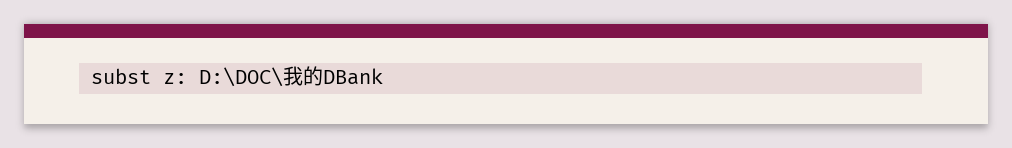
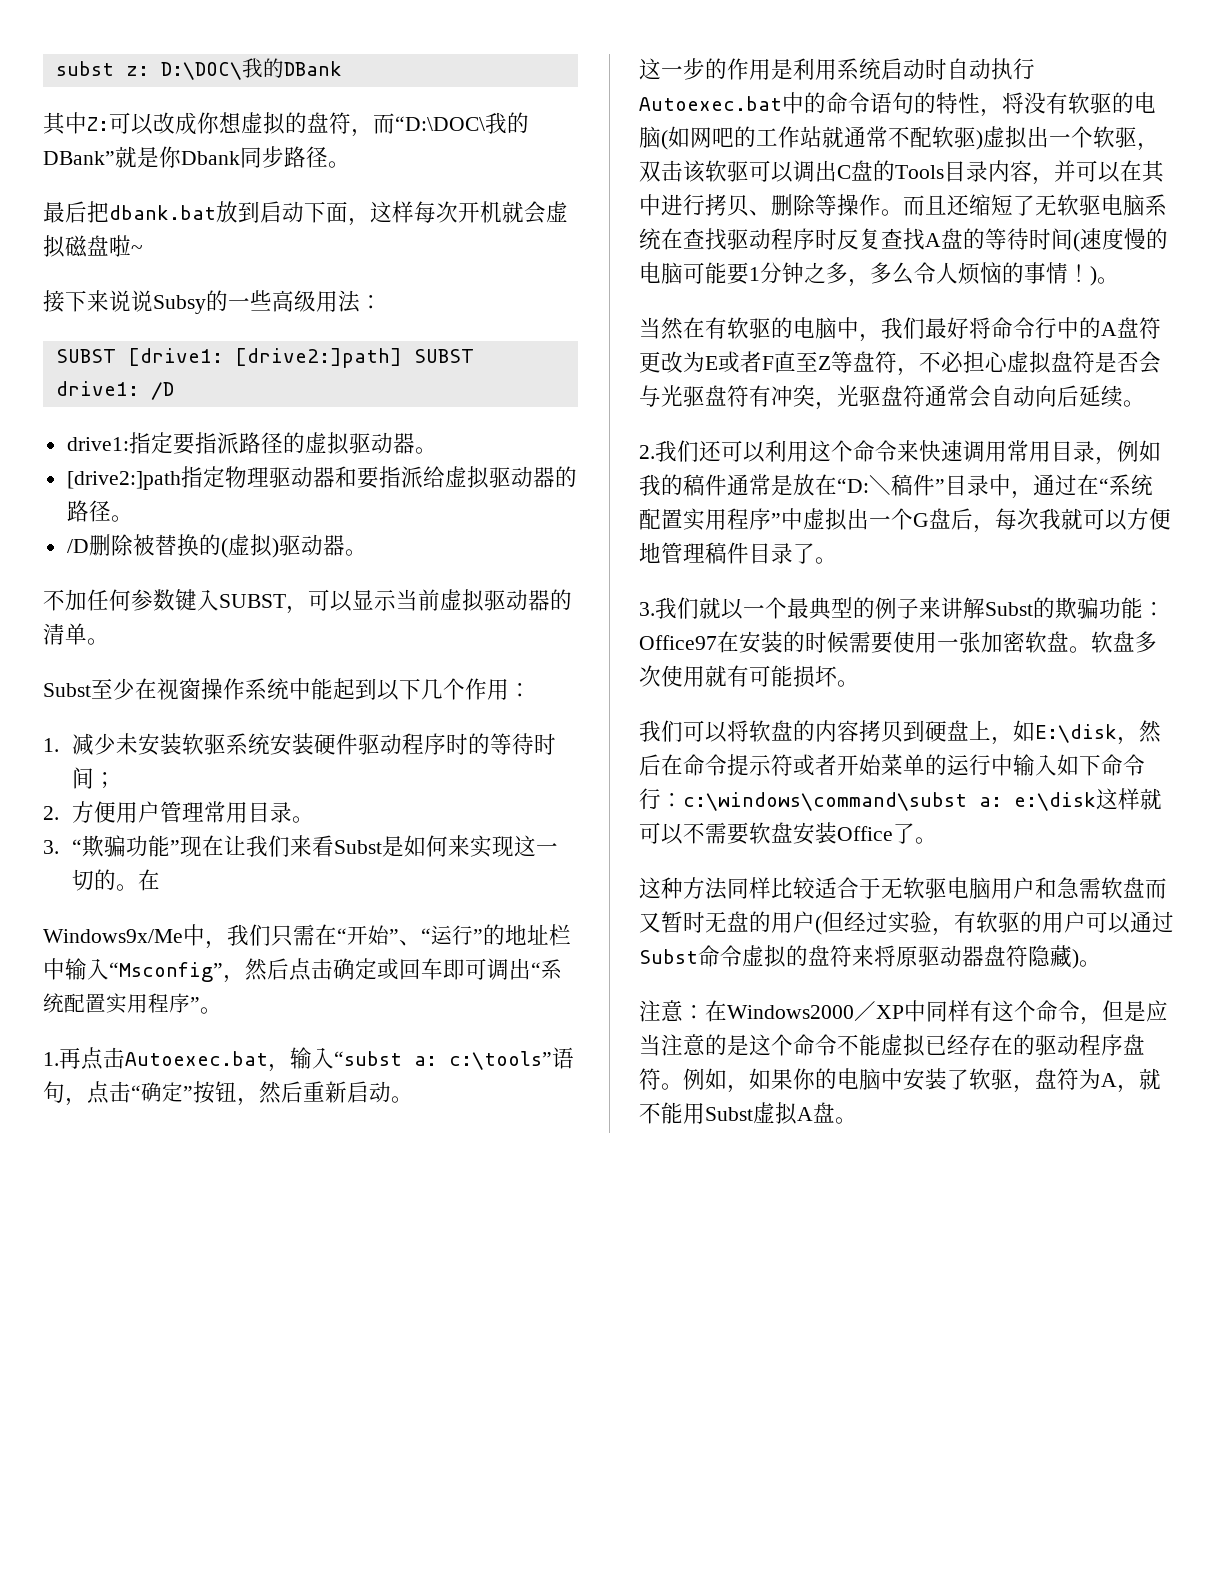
+ 其中Z:可以改成你想虚拟的盘符，而“D:\DOC\我的DBank”就是你Dbank同步路径。
+ 最后把dbank.bat放到启动下面，这样每次开机就会虚拟磁盘啦~
+ 接下来说说Subsy的一些高级用法：
+ SUBST [drive1: [drive2:]path] SUBST drive1: /D
+ drive1:指定要指派路径的虚拟驱动器。
+ [drive2:]path指定物理驱动器和要指派给虚拟驱动器的路径。
+ /D删除被替换的(虚拟)驱动器。
+ 不加任何参数键入SUBST，可以显示当前虚拟驱动器的清单。
+ Subst至少在视窗操作系统中能起到以下几个作用：
+ 1.减少未安装软驱系统安装硬件驱动程序时的等待时间；
+ 2.方便用户管理常用目录。
+ 3. “欺骗功能”现在让我们来看Subst是如何来实现这一切的。在
+ Windows9x/Me中，我们只需在“开始”、“运行”的地址栏中输入“Msconfig”，然后点击确定或回车即可调出“系统配置实用程序”。
+ 1.再点击Autoexec.bat，输入“subst a: c:\tools”语句，点击“确定”按钮，然后重新启动。
+ 这一步的作用是利用系统启动时自动执行Autoexec.bat中的命令语句的特性，将没有软驱的电脑(如网吧的工作站就通常不配软驱)虚拟出一个软驱，双击该软驱可以调出C盘的Tools目录内容，并可以在其中进行拷贝、删除等操作。而且还缩短了无软驱电脑系统在查找驱动程序时反复查找A盘的等待时间(速度慢的电脑可能要1分钟之多，多么令人烦恼的事情！)。
+ 当然在有软驱的电脑中，我们最好将命令行中的A盘符更改为E或者F直至Z等盘符，不必担心虚拟盘符是否会与光驱盘符有冲突，光驱盘符通常会自动向后延续。
+ 2.我们还可以利用这个命令来快速调用常用目录，例如我的稿件通常是放在“D:＼稿件”目录中，通过在“系统配置实用程序”中虚拟出一个G盘后，每次我就可以方便地管理稿件目录了。
+ 3.我们就以一个最典型的例子来讲解Subst的欺骗功能：Office97在安装的时候需要使用一张加密软盘。软盘多次使用就有可能损坏。
+ 我们可以将软盘的内容拷贝到硬盘上，如E:\disk，然后在命令提示符或者开始菜单的运行中输入如下命令行：c:\windows\command\subst a: e:\disk这样就可以不需要软盘安装Office了。
+ 这种方法同样比较适合于无软驱电脑用户和急需软盘而又暂时无盘的用户(但经过实验，有软驱的用户可以通过Subst命令虚拟的盘符来将原驱动器盘符隐藏)。
+ 注意：在Windows2000／XP中同样有这个命令，但是应当注意的是这个命令不能虚拟已经存在的驱动程序盘符。例如，如果你的电脑中安装了软驱，盘符为A，就不能用Subst虚拟A盘。

